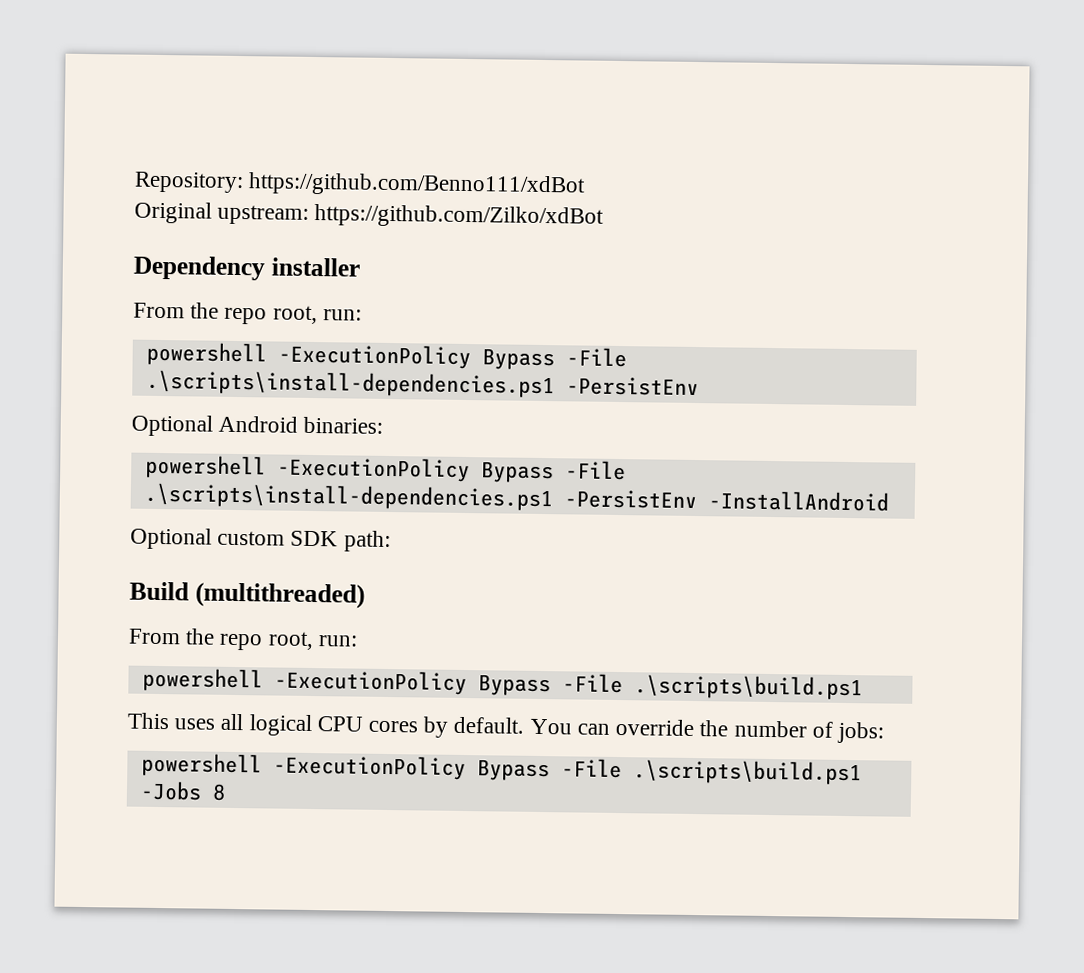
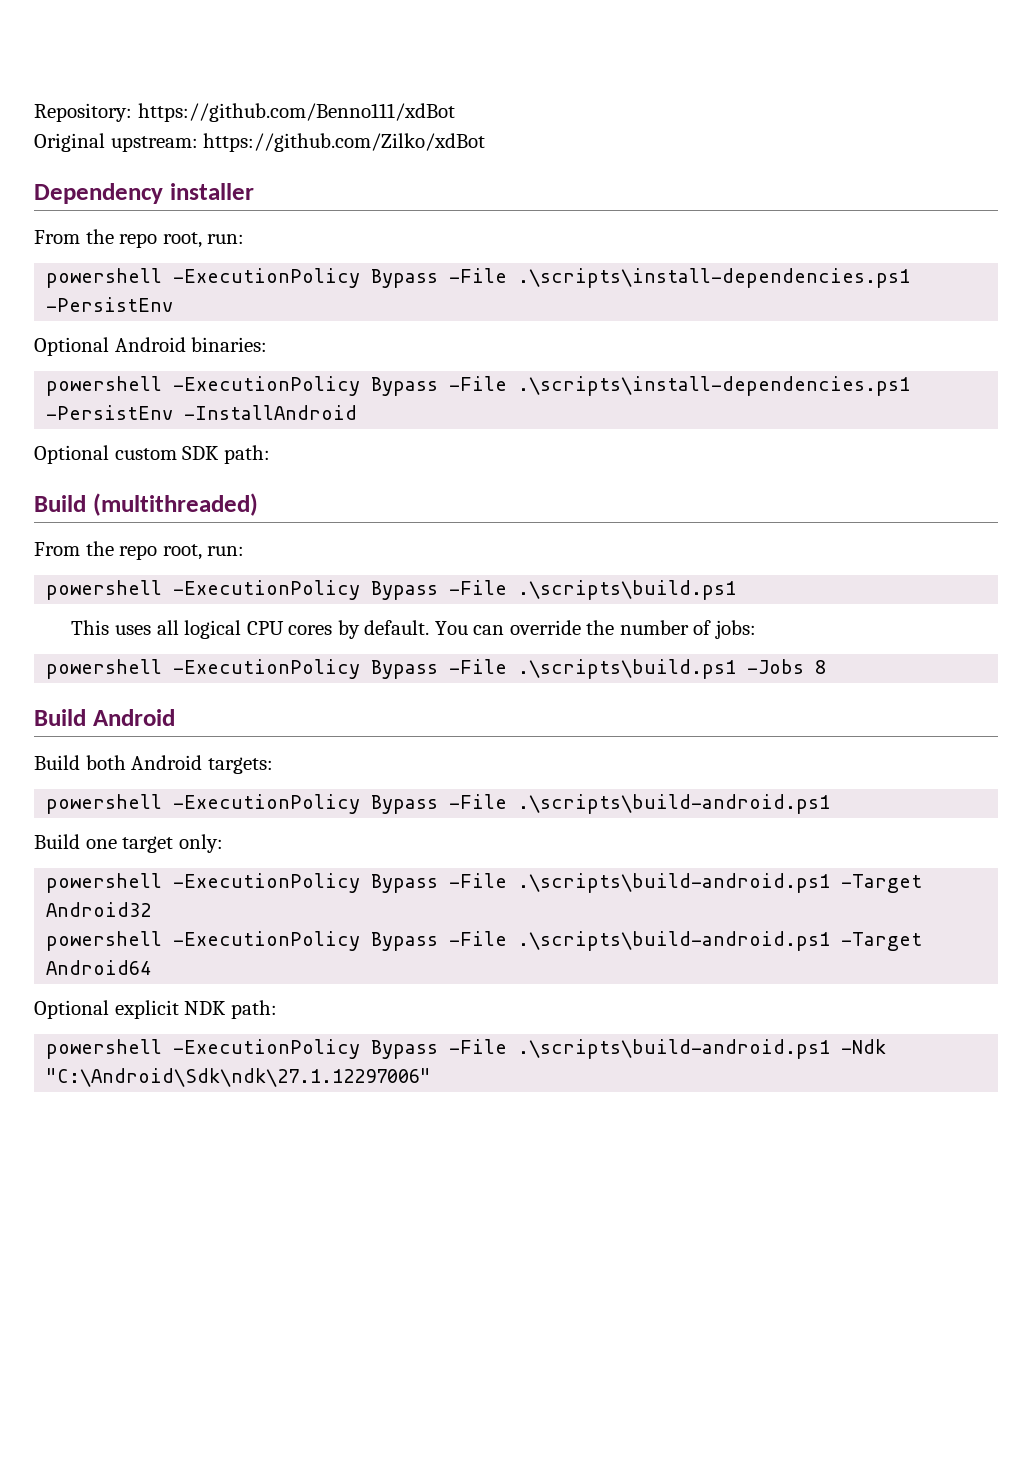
+ Build Android
+ Build both Android targets:
+ powershell -ExecutionPolicy Bypass -File .\scripts\build-android.ps1
+ Build one target only:
+ powershell -ExecutionPolicy Bypass -File .\scripts\build-android.ps1 -Target Android32
+ powershell -ExecutionPolicy Bypass -File .\scripts\build-android.ps1 -Target Android64
+ Optional explicit NDK path:
+ powershell -ExecutionPolicy Bypass -File .\scripts\build-android.ps1 -Ndk "C:\Android\Sdk\ndk\27.1.12297006"

